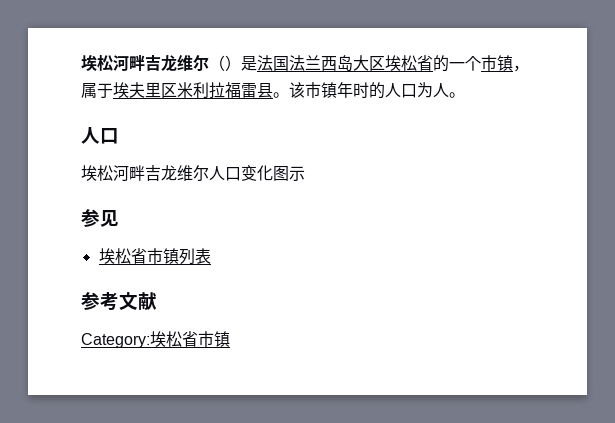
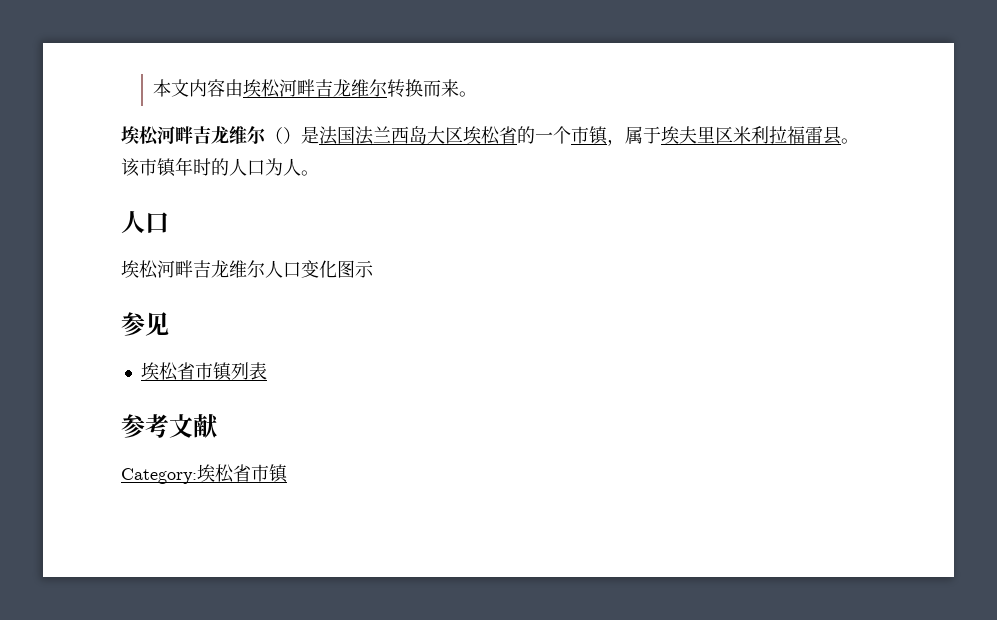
+ 本文内容由埃松河畔吉龙维尔转换而来。

